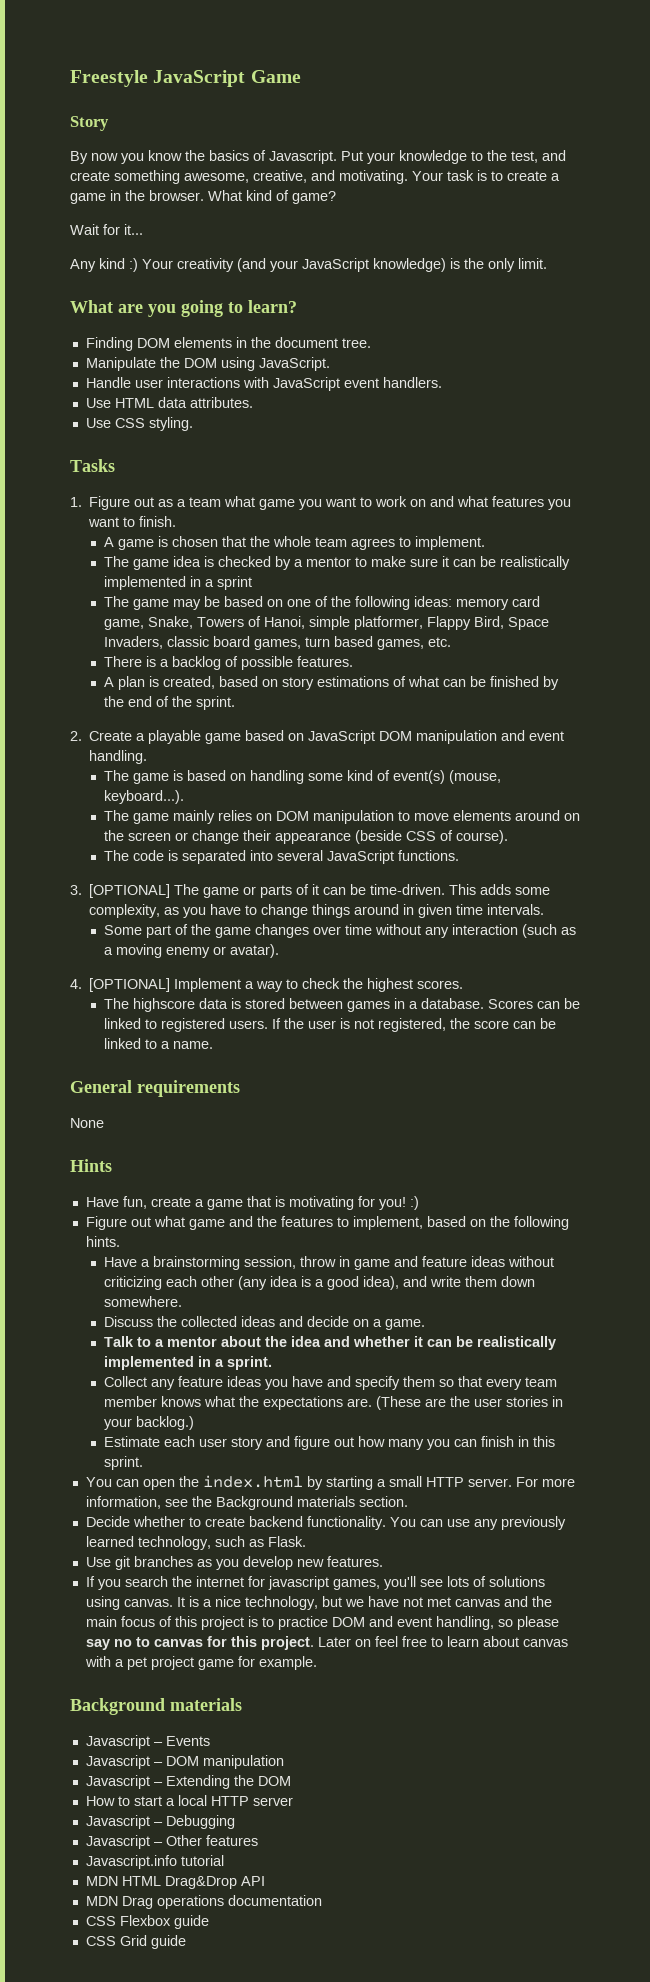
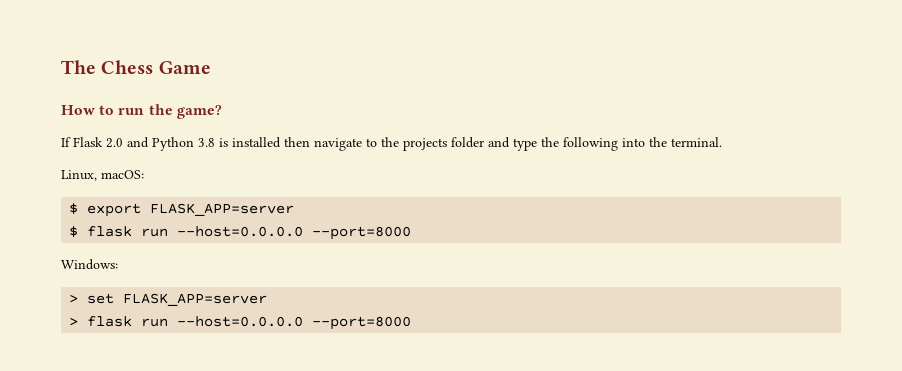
- Freestyle JavaScript Game
+ The Chess Game
- Story
- By now you know the basics of Javascript. Put your knowledge to the test, and create something awesome, creative, and motivating. Your task is to create a game in the browser. What kind of game?
- Wait for it...
- Any kind :) Your creativity (and your JavaScript knowledge) is the only limit.
- What are you going to learn?
- Finding DOM elements in the document tree.
- Manipulate the DOM using JavaScript.
- Handle user interactions with JavaScript event handlers.
- Use HTML data attributes.
- Use CSS styling.
- Tasks
- 1. Figure out as a team what game you want to work on and what features you want to finish.
- A game is chosen that the whole team agrees to implement.
- The game idea is checked by a mentor to make sure it can be realistically implemented in a sprint
- The game may be based on one of the following ideas: memory card game, Snake, Towers of Hanoi, simple platformer, Flappy Bird, Space Invaders, classic board games, turn based games, etc.
- There is a backlog of possible features.
- A plan is created, based on story estimations of what can be finished by the end of the sprint.
- 2. Create a playable game based on JavaScript DOM manipulation and event handling.
- The game is based on handling some kind of event(s) (mouse, keyboard...).
- The game mainly relies on DOM manipulation to move elements around on the screen or change their appearance (beside CSS of course).
- The code is separated into several JavaScript functions.
- 3. [OPTIONAL] The game or parts of it can be time-driven. This adds some complexity, as you have to change things around in given time intervals.
- Some part of the game changes over time without any interaction (such as a moving enemy or avatar).
- 4. [OPTIONAL] Implement a way to check the highest scores.
- The highscore data is stored between games in a database. Scores can be linked to registered users. If the user is not registered, the score can be linked to a name.
- General requirements
- None
- Hints
- Have fun, create a game that is motivating for you! :)
- Figure out what game and the features to implement, based on the following hints.
- Have a brainstorming session, throw in game and feature ideas without criticizing each other (any idea is a good idea), and write them down somewhere.
- Discuss the collected ideas and decide on a game.
- Talk to a mentor about the idea and whether it can be realistically implemented in a sprint.
- Collect any feature ideas you have and specify them so that every team member knows what the expectations are. (These are the user stories in your backlog.)
- Estimate each user story and figure out how many you can finish in this sprint.
- You can open the index.html by starting a small HTTP server. For more information, see the Background materials section.
- Decide whether to create backend functionality. You can use any previously learned technology, such as Flask.
- Use git branches as you develop new features.
- If you search the internet for javascript games, you'll see lots of solutions using canvas. It is a nice technology, but we have not met canvas and the main focus of this project is to practice DOM and event handling, so please say no to canvas for this project. Later on feel free to learn about canvas with a pet project game for example.
- Background materials
- Javascript – Events
- Javascript – DOM manipulation
- Javascript – Extending the DOM
- How to start a local HTTP server
- Javascript – Debugging
- Javascript – Other features
- Javascript.info tutorial
- MDN HTML Drag&Drop API
- MDN Drag operations documentation
- CSS Flexbox guide
- CSS Grid guide
+ How to run the game?
+ If Flask 2.0 and Python 3.8 is installed then navigate to the projects folder and type the following into the terminal.
+ Linux, macOS:
+ $ export FLASK_APP=server
+ $ flask run --host=0.0.0.0 --port=8000
+ Windows:
+ > set FLASK_APP=server
+ > flask run --host=0.0.0.0 --port=8000

